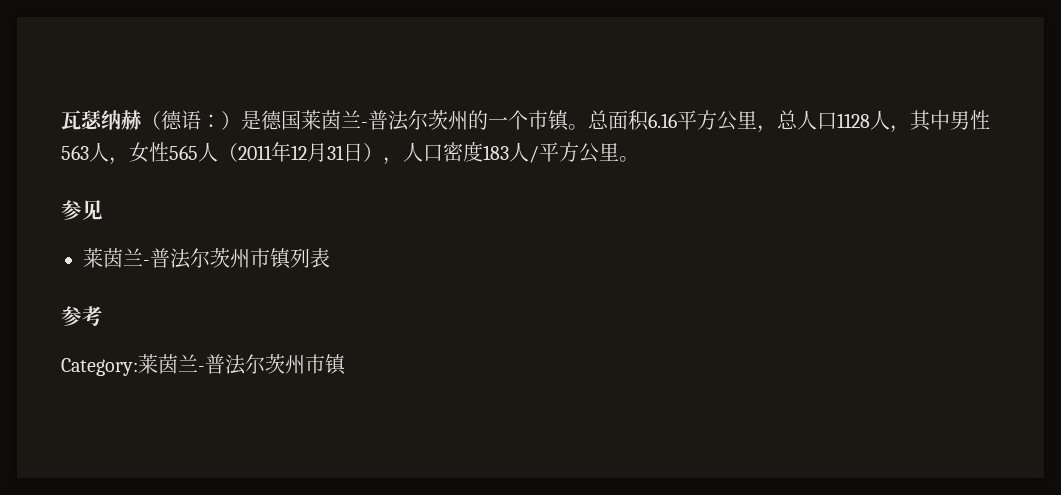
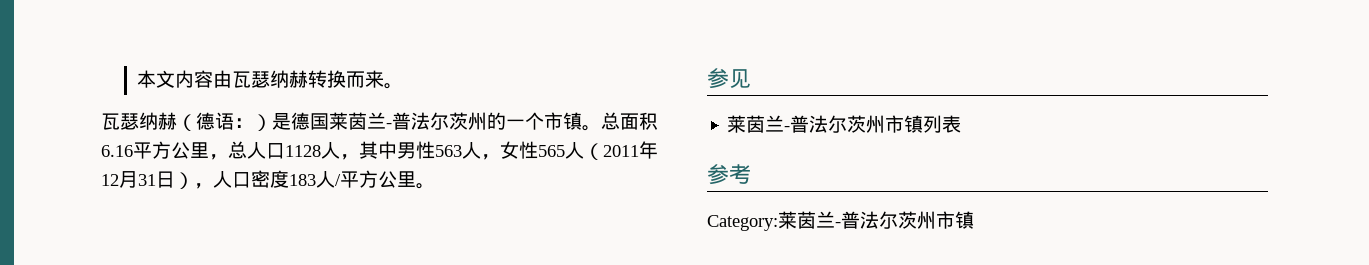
+ 本文内容由瓦瑟纳赫转换而来。

